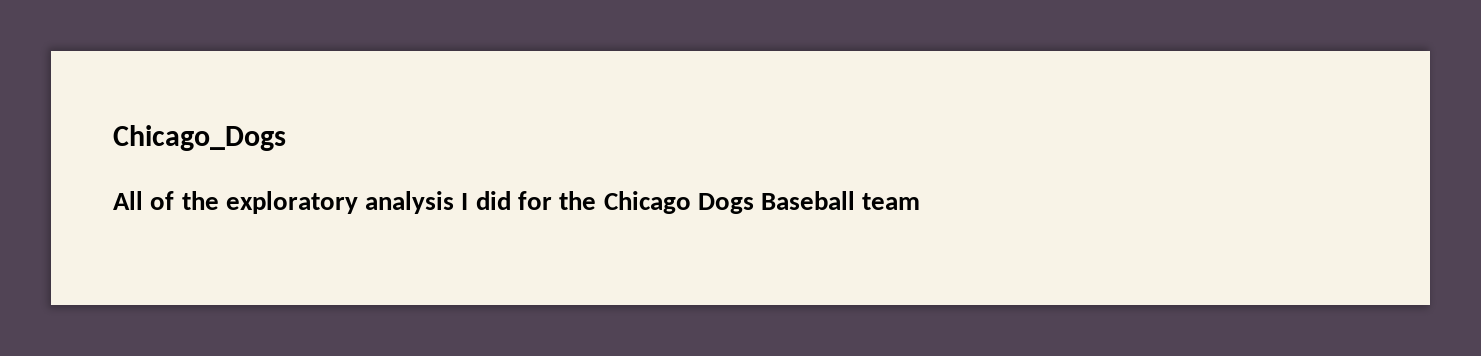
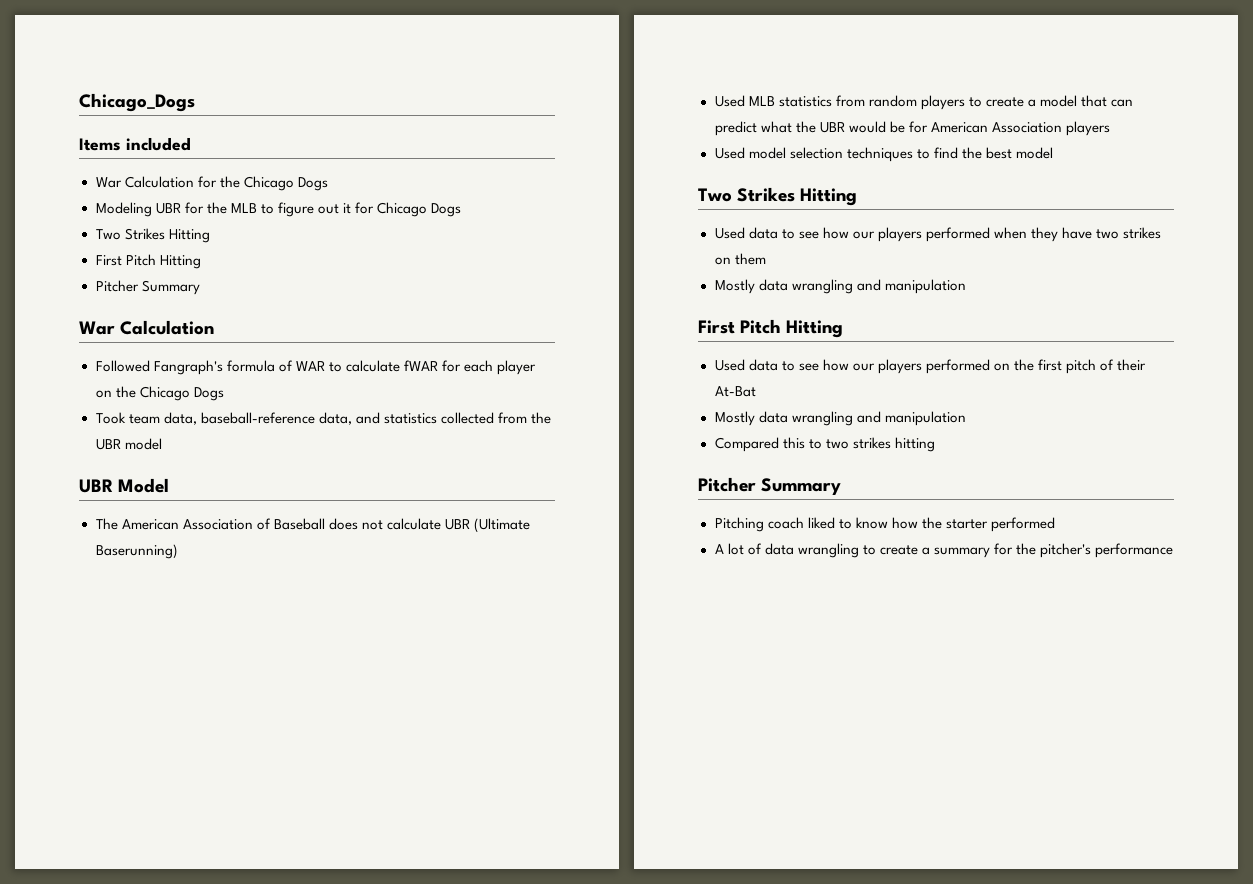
- All of the exploratory analysis I did for the Chicago Dogs Baseball team
+ Items included
+ War Calculation for the Chicago Dogs
+ Modeling UBR for the MLB to figure out it for Chicago Dogs
+ Two Strikes Hitting
+ First Pitch Hitting
+ Pitcher Summary
+ War Calculation
+ Followed Fangraph's formula of WAR to calculate fWAR for each player on the Chicago Dogs
+ Took team data, baseball-reference data, and statistics collected from the UBR model
+ UBR Model
+ The American Association of Baseball does not calculate UBR (Ultimate Baserunning)
+ Used MLB statistics from random players to create a model that can predict what the UBR would be for American Association players
+ Used model selection techniques to find the best model
+ Two Strikes Hitting
+ Used data to see how our players performed when they have two strikes on them
+ Mostly data wrangling and manipulation
+ First Pitch Hitting
+ Used data to see how our players performed on the first pitch of their At-Bat
+ Mostly data wrangling and manipulation
+ Compared this to two strikes hitting
+ Pitcher Summary
+ Pitching coach liked to know how the starter performed
+ A lot of data wrangling to create a summary for the pitcher's performance

